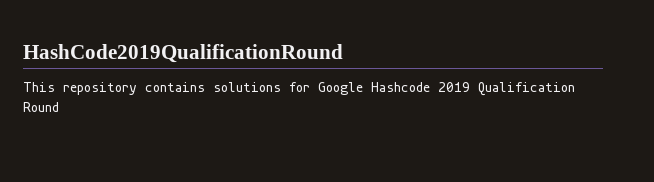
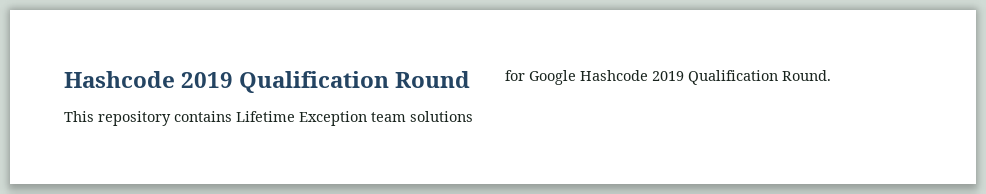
- HashCode2019QualificationRound
+ Hashcode 2019 Qualification Round
- This repository contains solutions for Google Hashcode 2019 Qualification Round
+ This repository contains Lifetime Exception team solutions for Google Hashcode 2019 Qualification Round.

